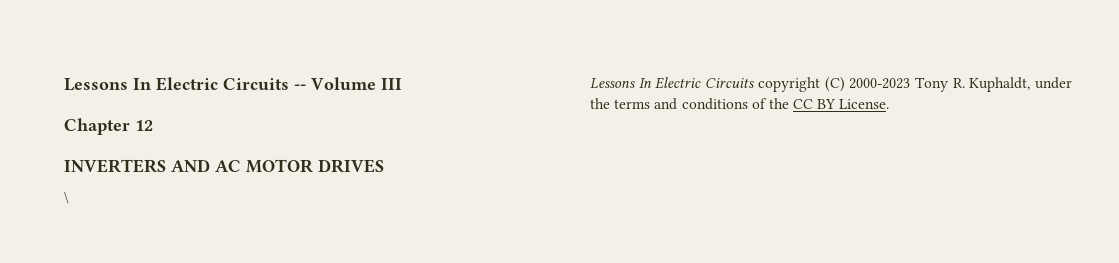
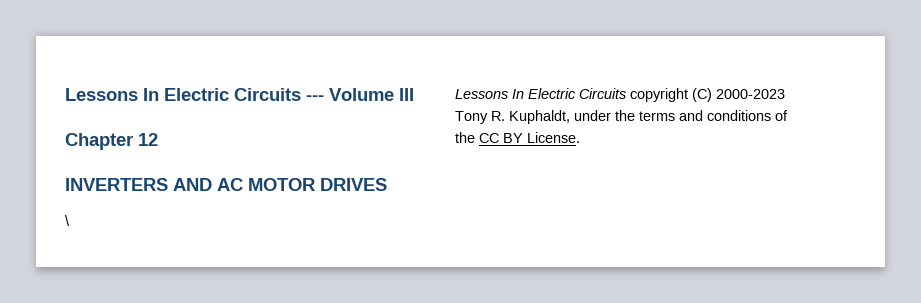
- Lessons In Electric Circuits -- Volume III
+ Lessons In Electric Circuits --- Volume III

